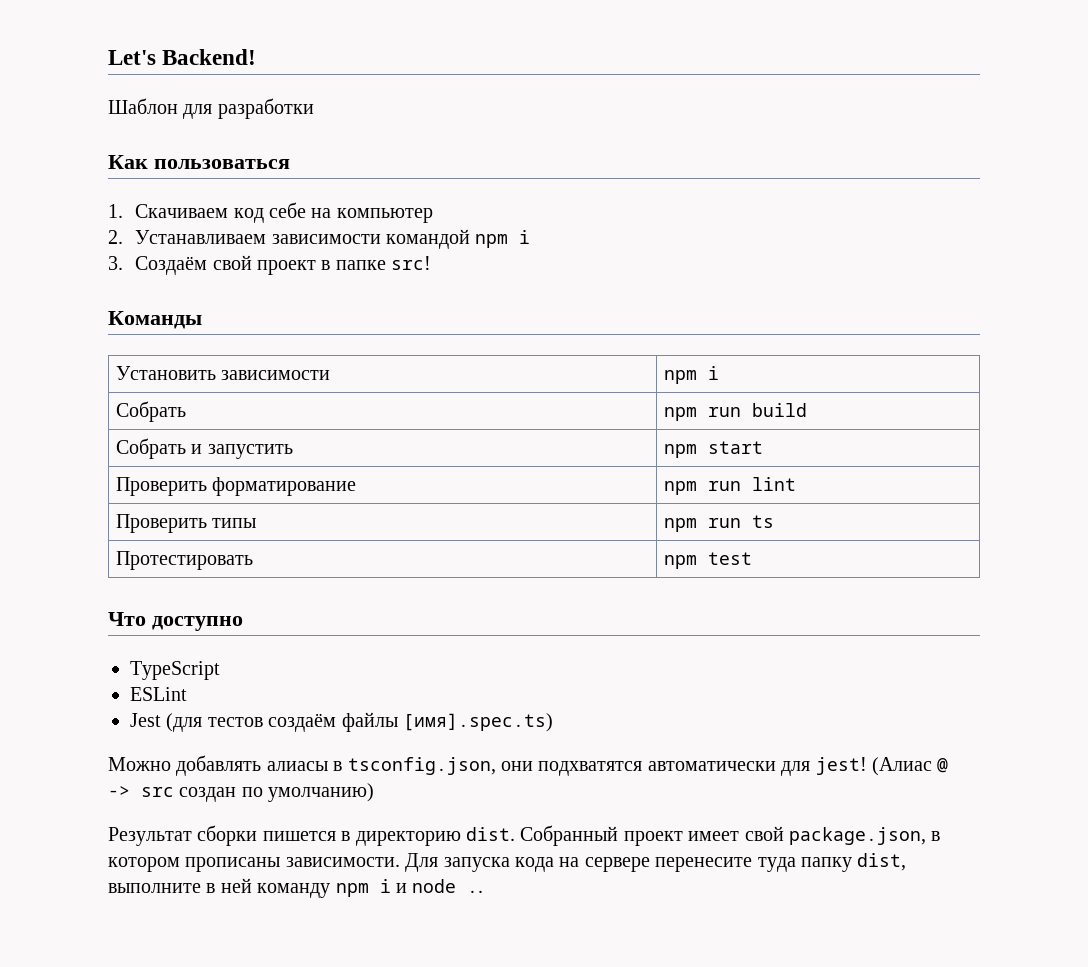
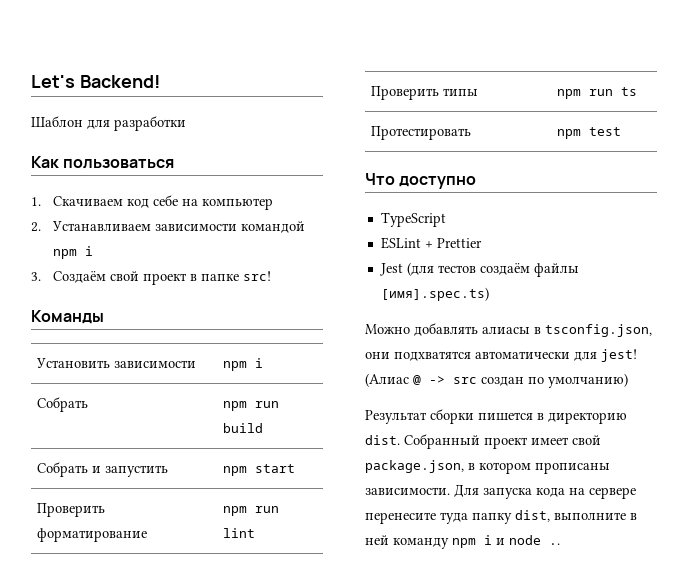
- ESLint
+ ESLint + Prettier

